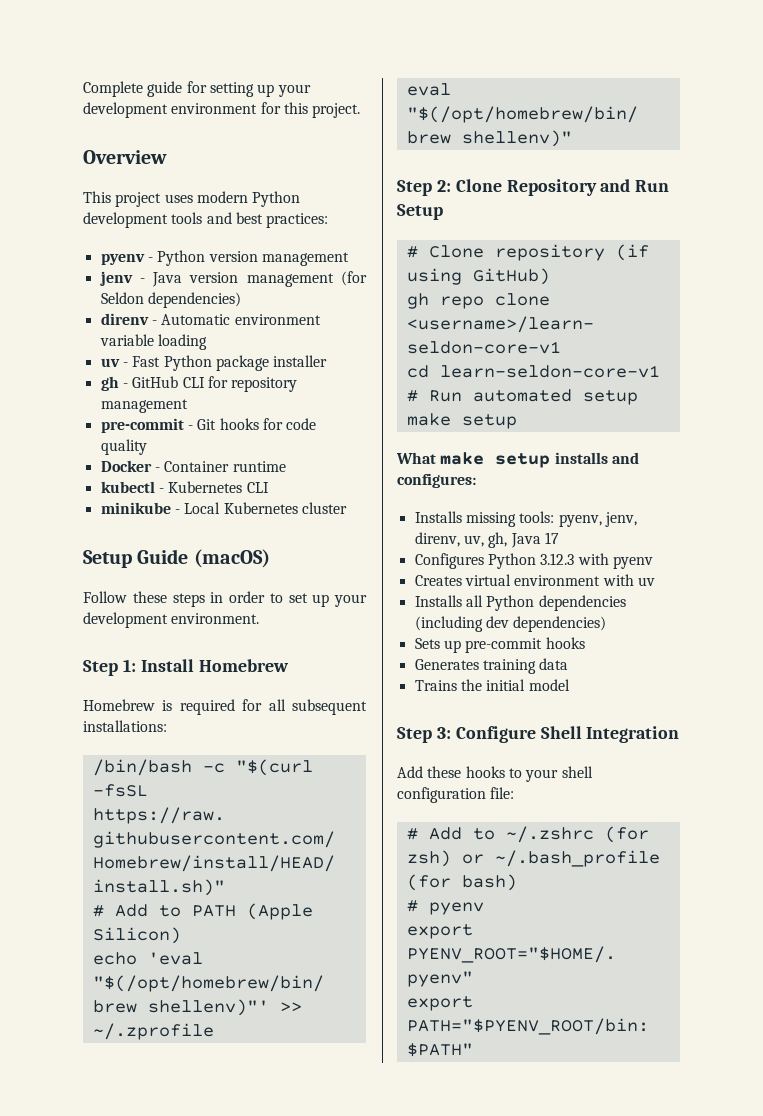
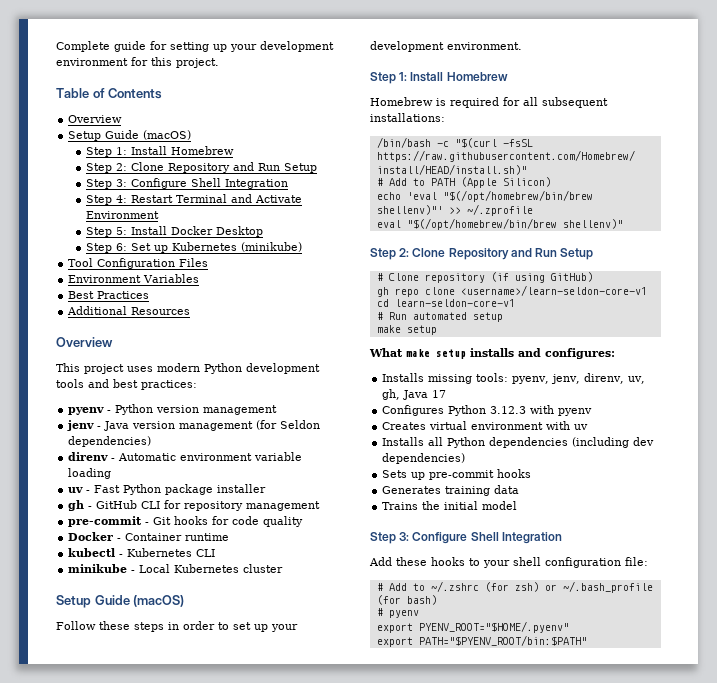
+ Table of Contents
+ Overview
+ Setup Guide (macOS)
+ Step 1: Install Homebrew
+ Step 2: Clone Repository and Run Setup
+ Step 3: Configure Shell Integration
+ Step 4: Restart Terminal and Activate Environment
+ Step 5: Install Docker Desktop
+ Step 6: Set up Kubernetes (minikube)
+ Tool Configuration Files
+ Environment Variables
+ Best Practices
+ Additional Resources

